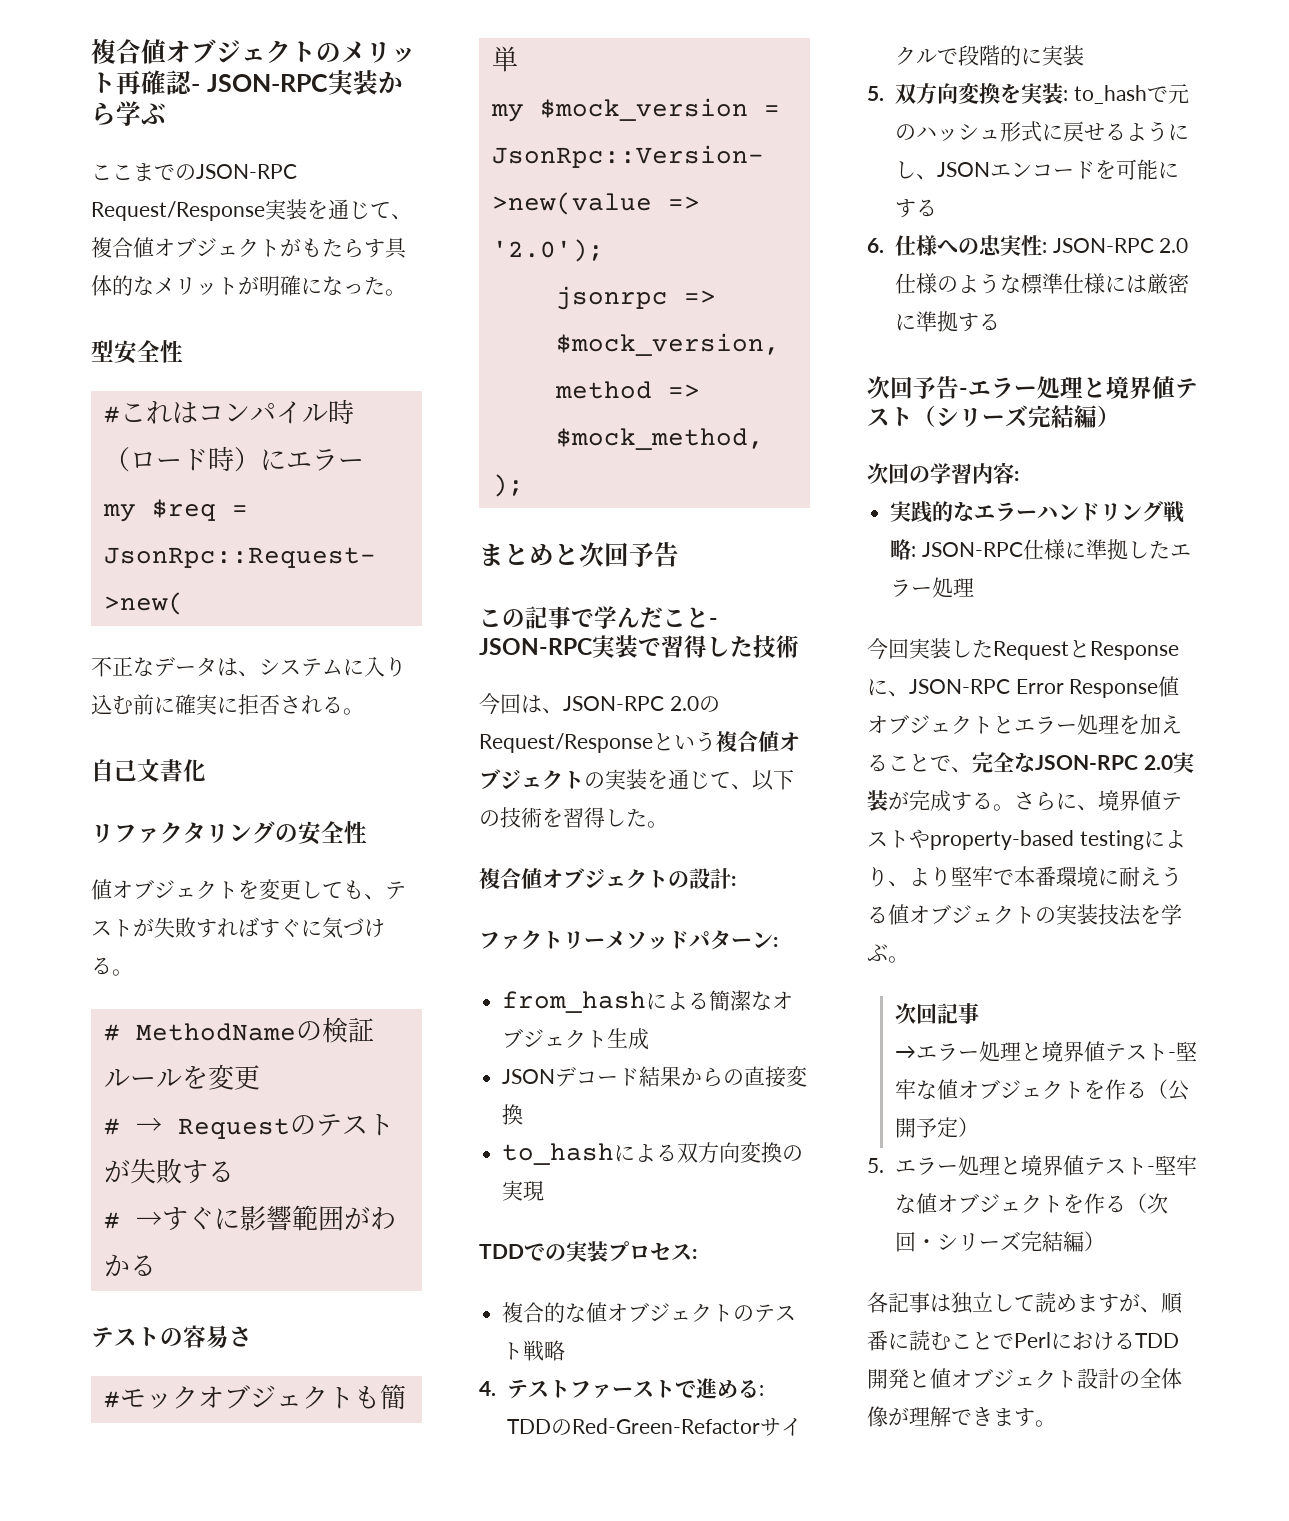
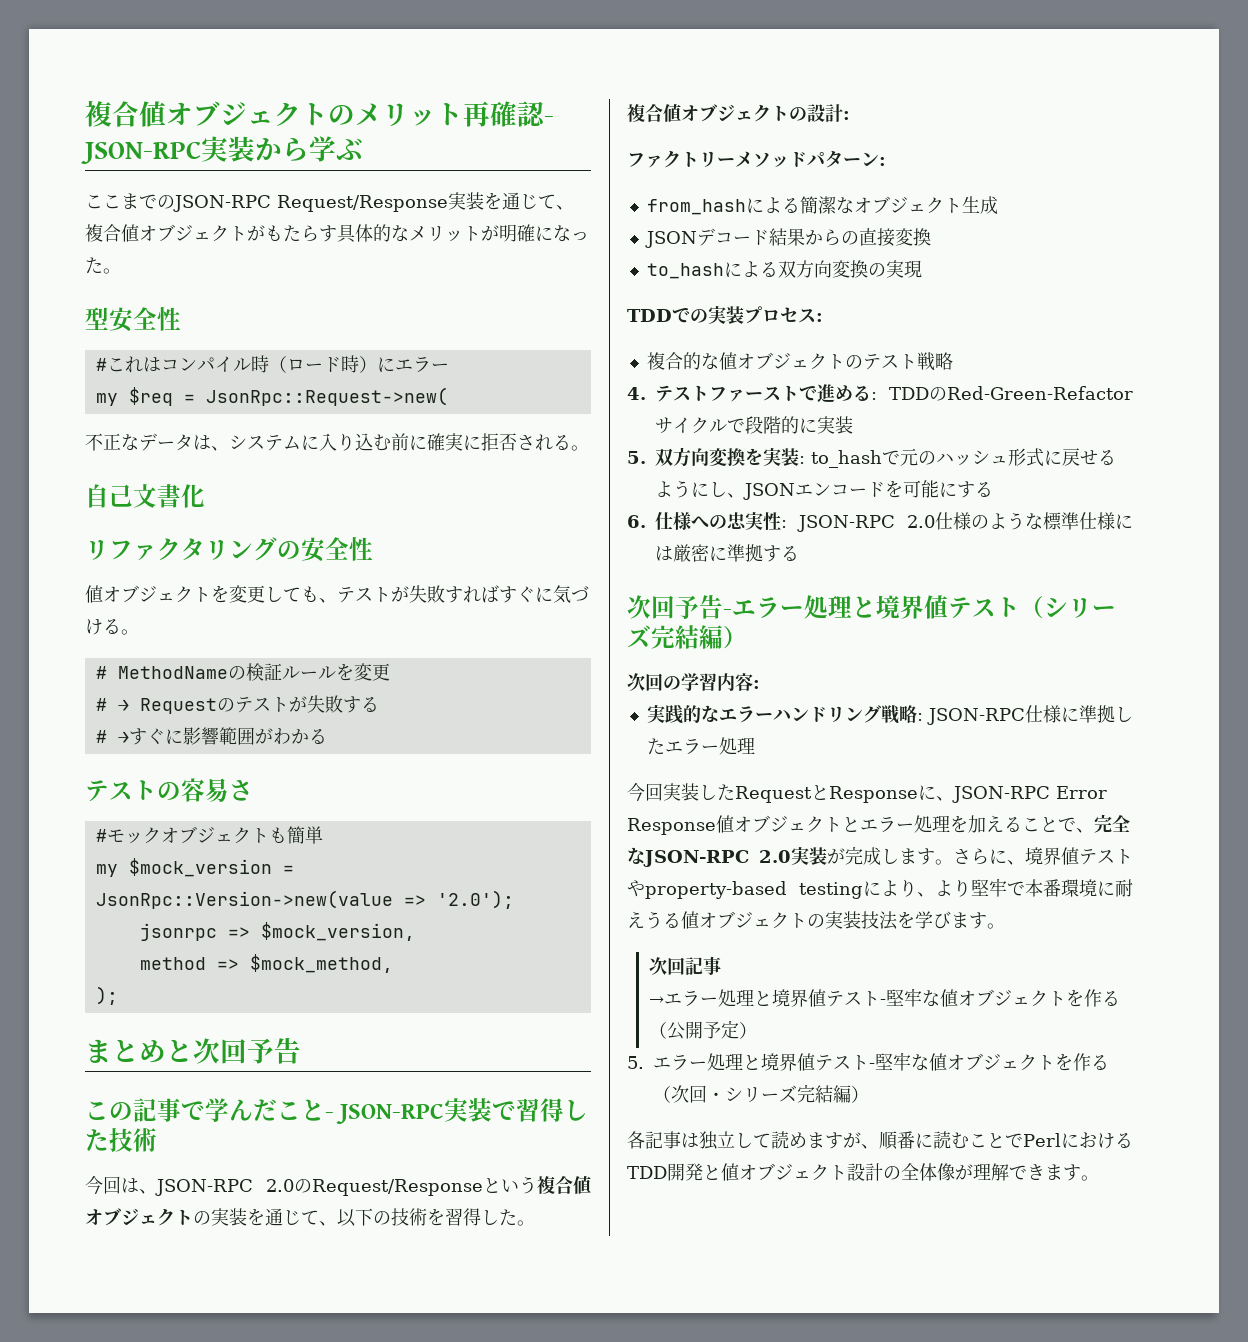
- 今回実装したRequestとResponseに、JSON-RPC Error Response値オブジェクトとエラー処理を加えることで、完全なJSON-RPC 2.0実装が完成する。
+ 今回実装したRequestとResponseに、JSON-RPC Error Response値オブジェクトとエラー処理を加えることで、完全なJSON-RPC 2.0実装が完成します。
- さらに、境界値テストやproperty-based testingにより、より堅牢で本番環境に耐えうる値オブジェクトの実装技法を学ぶ。
+ さらに、境界値テストやproperty-based testingにより、より堅牢で本番環境に耐えうる値オブジェクトの実装技法を学びます。

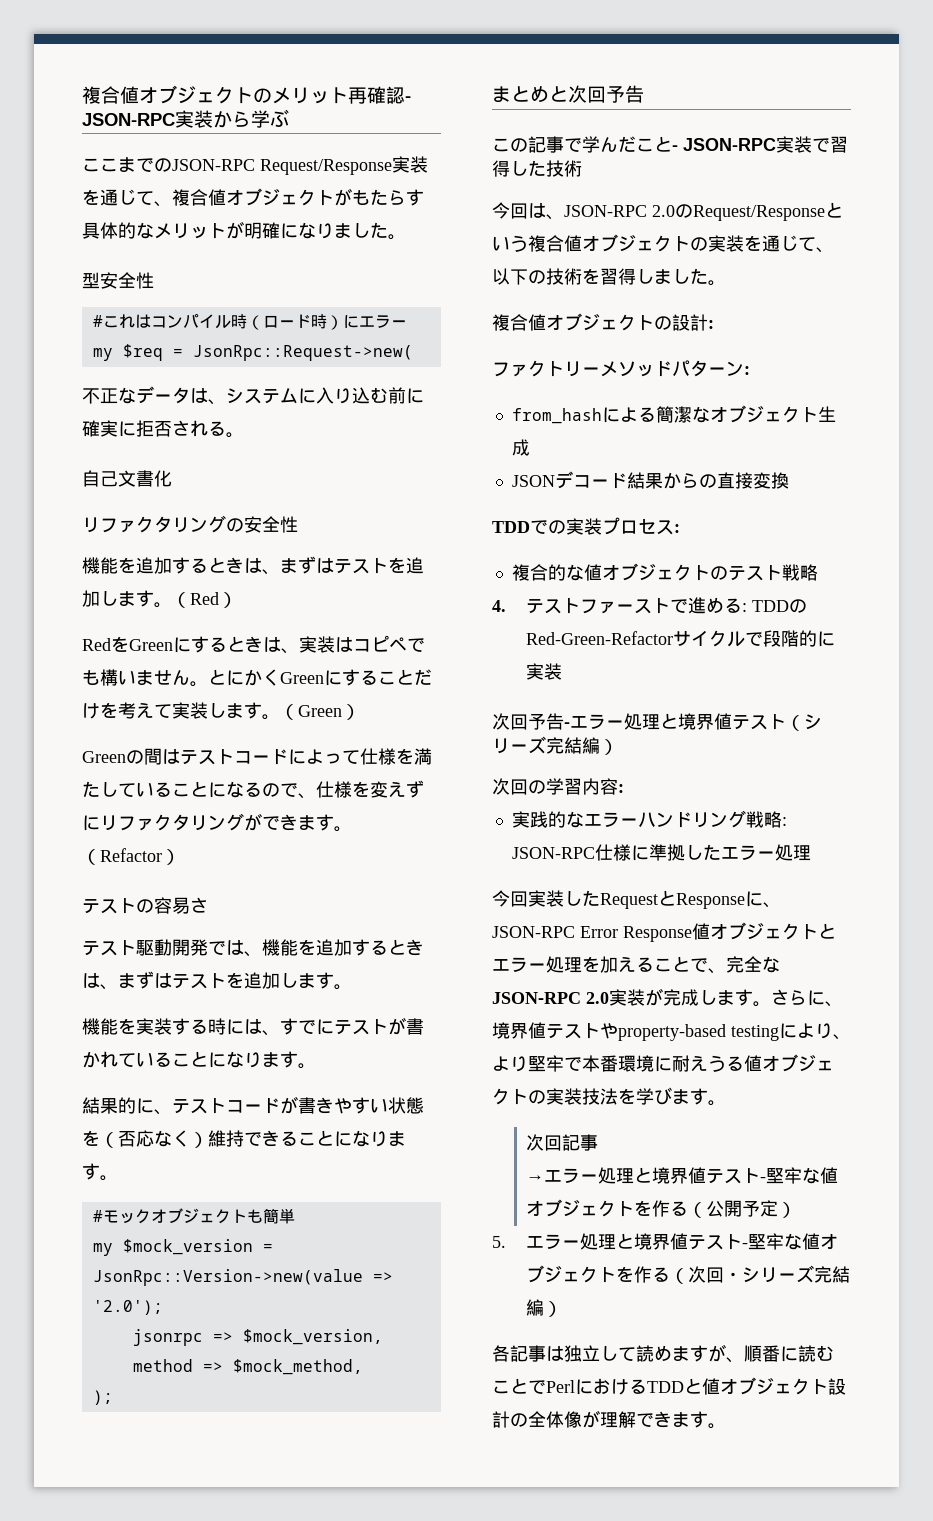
- ここまでのJSON-RPC Request/Response実装を通じて、複合値オブジェクトがもたらす具体的なメリットが明確になった。
+ ここまでのJSON-RPC Request/Response実装を通じて、複合値オブジェクトがもたらす具体的なメリットが明確になりました。
- 値オブジェクトを変更しても、テストが失敗すればすぐに気づける。
- # MethodNameの検証ルールを変更
- # → Requestのテストが失敗する
- # →すぐに影響範囲がわかる
+ 機能を追加するときは、まずはテストを追加します。（Red）
+ RedをGreenにするときは、実装はコピペでも構いません。とにかくGreenにすることだけを考えて実装します。（Green）
+ Greenの間はテストコードによって仕様を満たしていることになるので、仕様を変えずにリファクタリングができます。（Refactor）
  テストの容易さ
+ テスト駆動開発では、機能を追加するときは、まずはテストを追加します。
+ 機能を実装する時には、すでにテストが書かれていることになります。
+ 結果的に、テストコードが書きやすい状態を（否応なく）維持できることになります。
- 今回は、JSON-RPC 2.0のRequest/Responseという複合値オブジェクトの実装を通じて、以下の技術を習得した。
+ 今回は、JSON-RPC 2.0のRequest/Responseという複合値オブジェクトの実装を通じて、以下の技術を習得しました。
- to_hashによる双方向変換の実現
- 5.双方向変換を実装: to_hashで元のハッシュ形式に戻せるようにし、JSONエンコードを可能にする
- 6.仕様への忠実性: JSON-RPC 2.0仕様のような標準仕様には厳密に準拠する
- 各記事は独立して読めますが、順番に読むことでPerlにおけるTDD開発と値オブジェクト設計の全体像が理解できます。
+ 各記事は独立して読めますが、順番に読むことでPerlにおけるTDDと値オブジェクト設計の全体像が理解できます。

